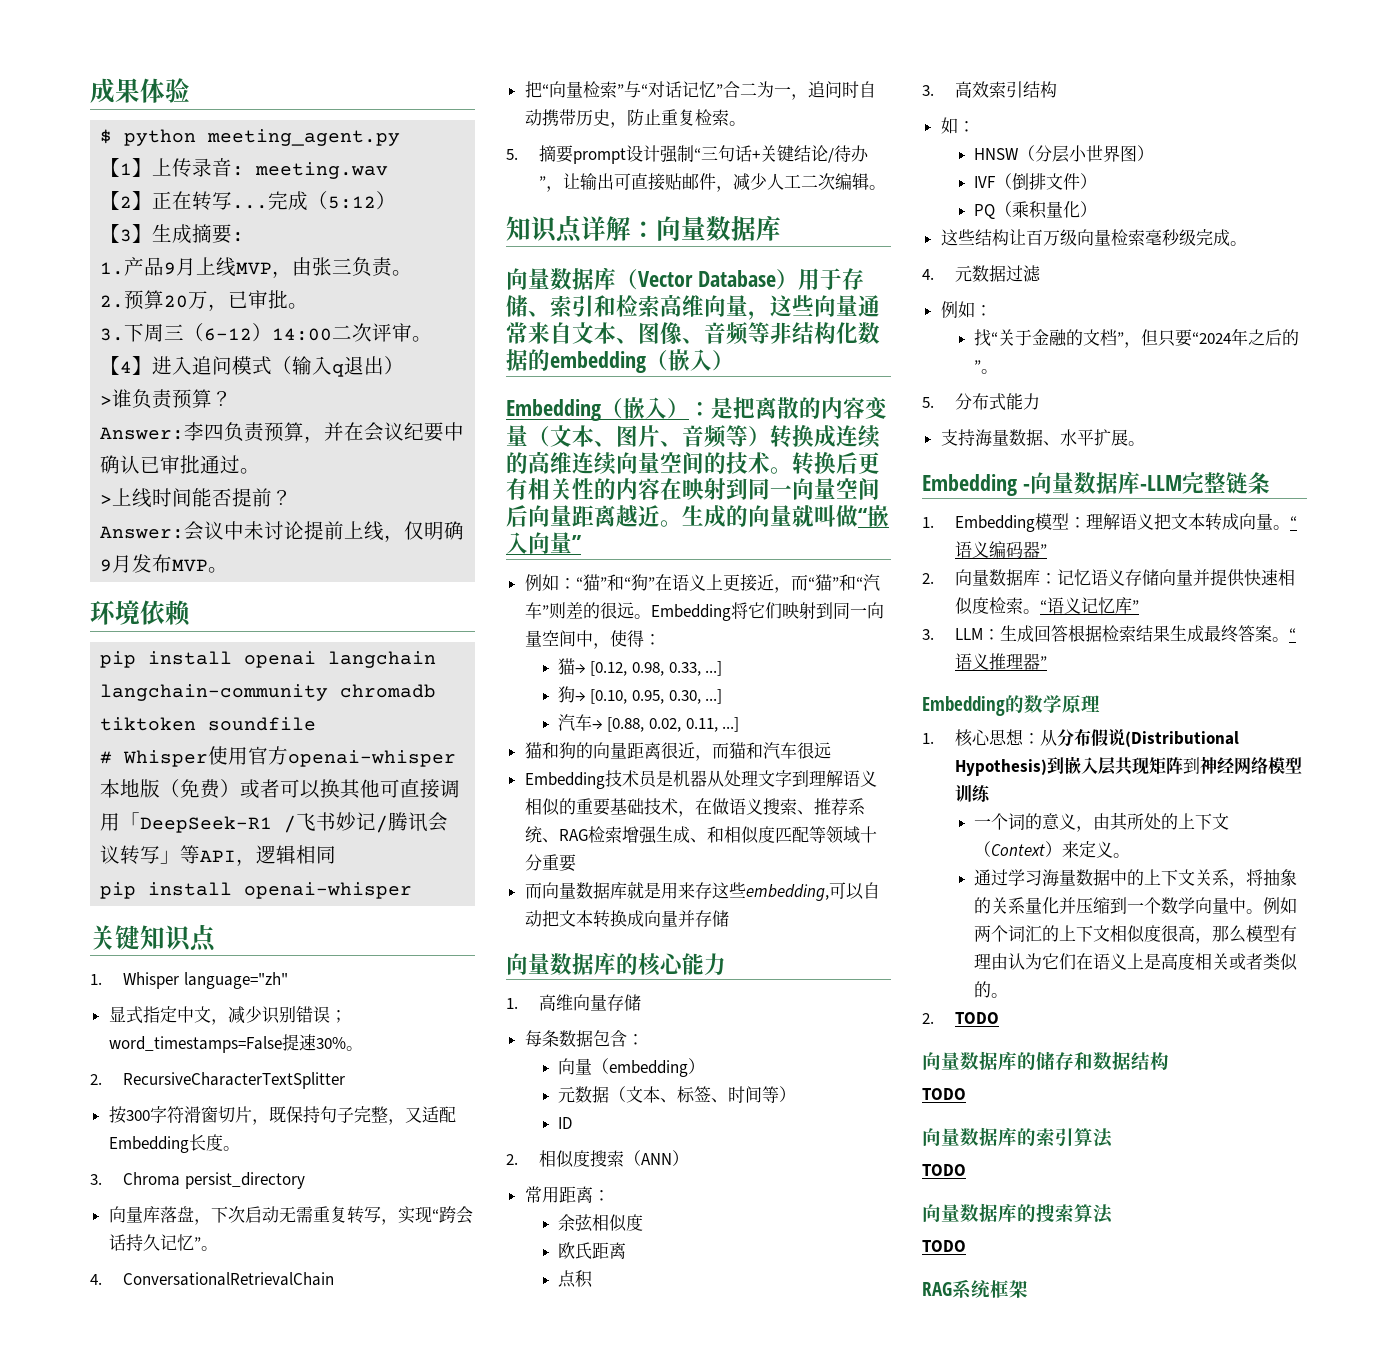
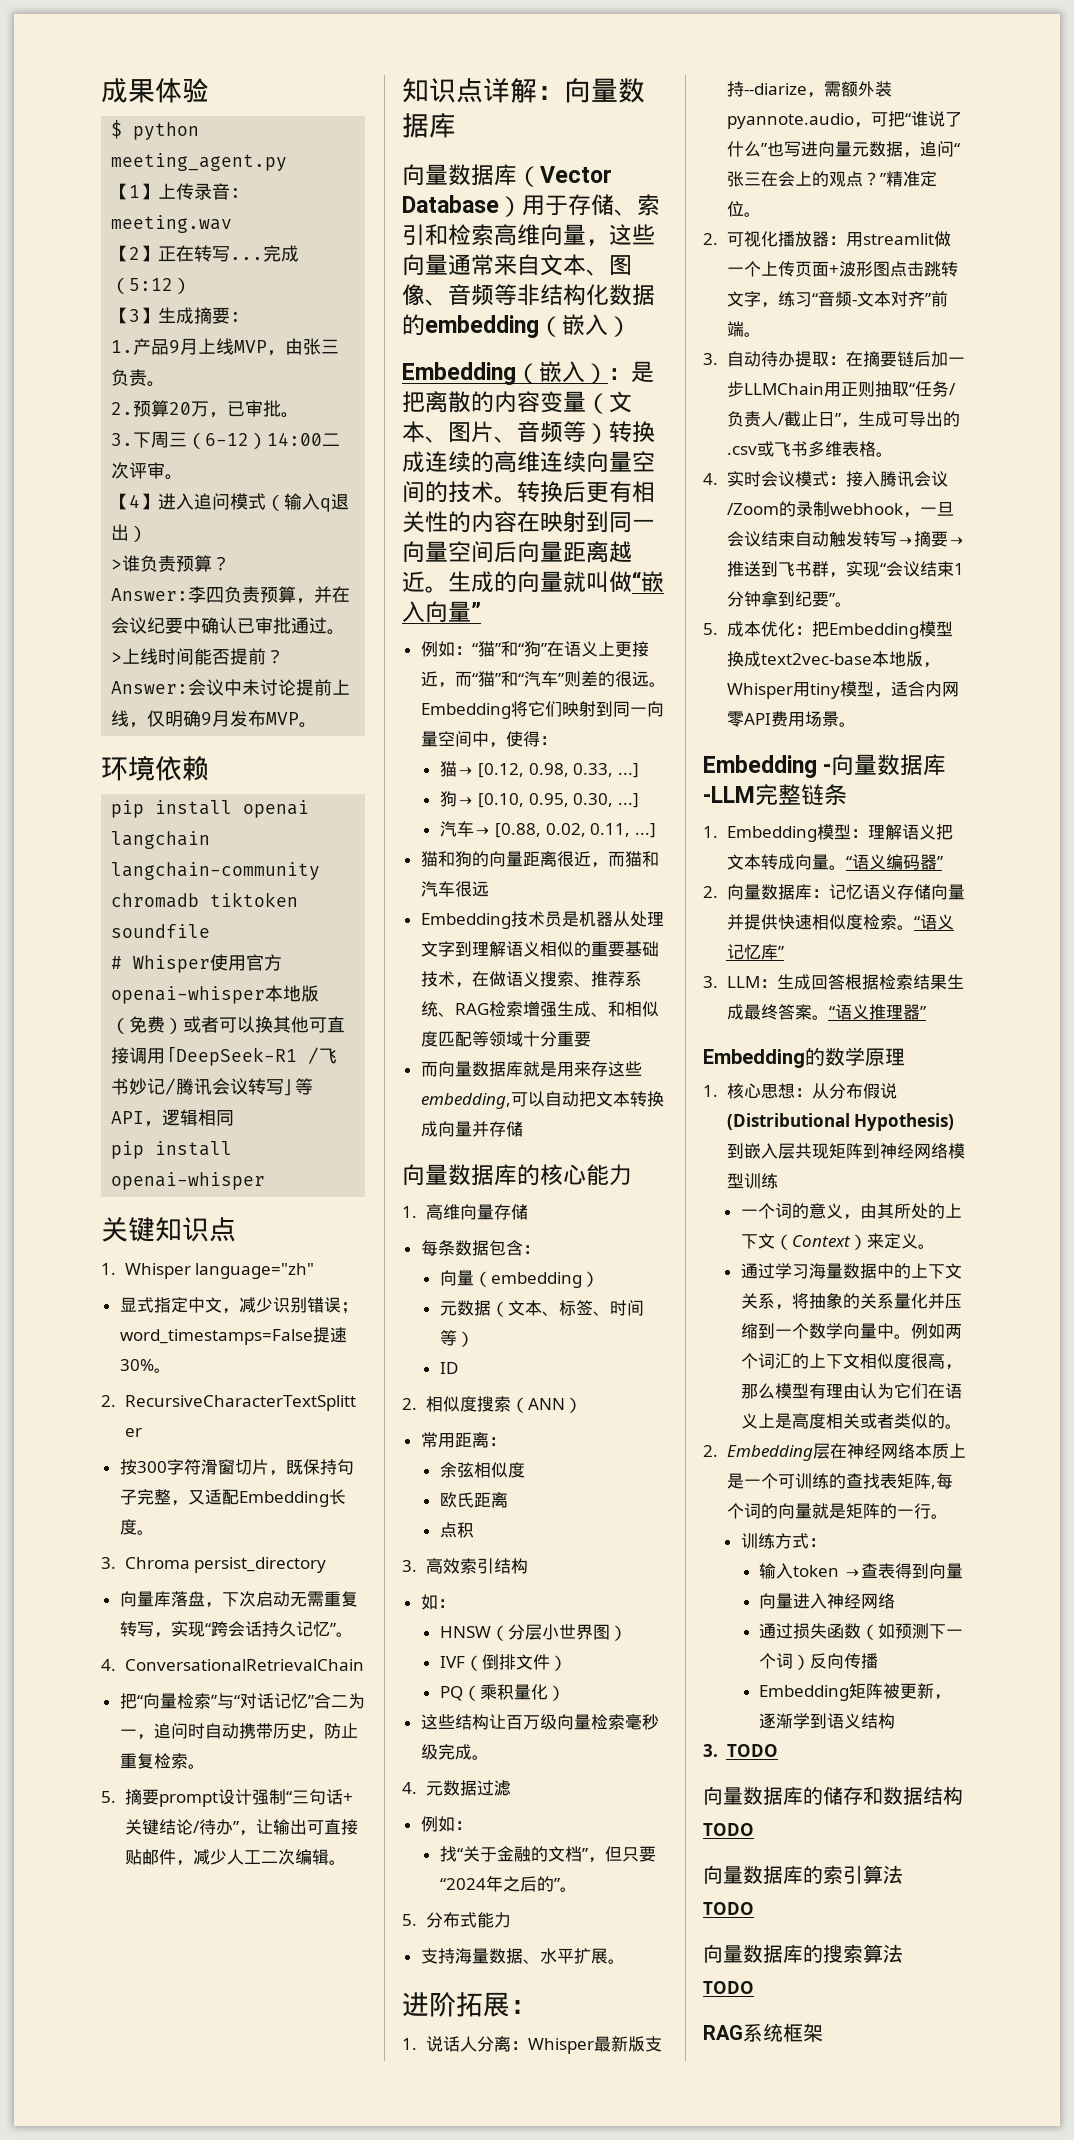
+ 进阶拓展：
+ 1.说话人分离：Whisper最新版支持--diarize，需额外装pyannote.audio，可把“谁说了什么”也写进向量元数据，追问“张三在会上的观点？”精准定位。
+ 2.可视化播放器：用streamlit做一个上传页面+波形图点击跳转文字，练习“音频-文本对齐”前端。
+ 3.自动待办提取：在摘要链后加一步LLMChain用正则抽取“任务/负责人/截止日”，生成可导出的.csv或飞书多维表格。
+ 4.实时会议模式：接入腾讯会议/Zoom的录制webhook，一旦会议结束自动触发转写→摘要→推送到飞书群，实现“会议结束1分钟拿到纪要”。
+ 5.成本优化：把Embedding模型换成text2vec-base本地版，Whisper用tiny模型，适合内网零API费用场景。
- 2. TODO
+ 2. Embedding层在神经网络本质上是一个可训练的查找表矩阵,每个词的向量就是矩阵的一行。
+ 训练方式：
+ 输入token →查表得到向量
+ 向量进入神经网络
+ 通过损失函数（如预测下一个词）反向传播
+ Embedding矩阵被更新，逐渐学到语义结构
+ 3. TODO

